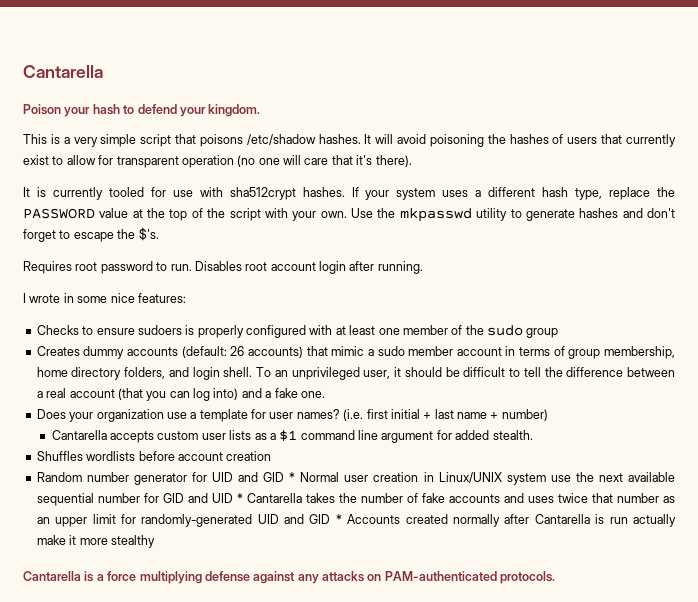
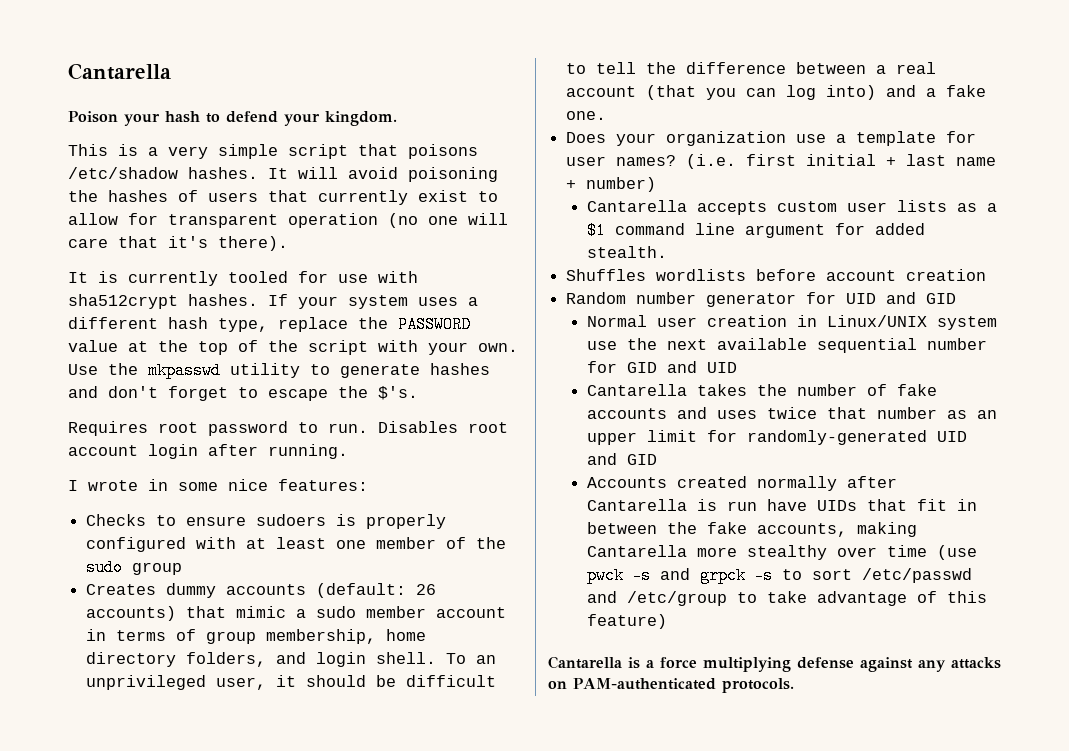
- Random number generator for UID and GID * Normal user creation in Linux/UNIX system use the next available sequential number for GID and UID * Cantarella takes the number of fake accounts and uses twice that number as an upper limit for randomly-generated UID and GID * Accounts created normally after Cantarella is run actually make it more stealthy
+ Random number generator for UID and GID
+ Normal user creation in Linux/UNIX system use the next available sequential number for GID and UID
+ Cantarella takes the number of fake accounts and uses twice that number as an upper limit for randomly-generated UID and GID
+ Accounts created normally after Cantarella is run have UIDs that fit in between the fake accounts, making Cantarella more stealthy over time (use pwck -s and grpck -s to sort /etc/passwd and /etc/group to take advantage of this feature)

